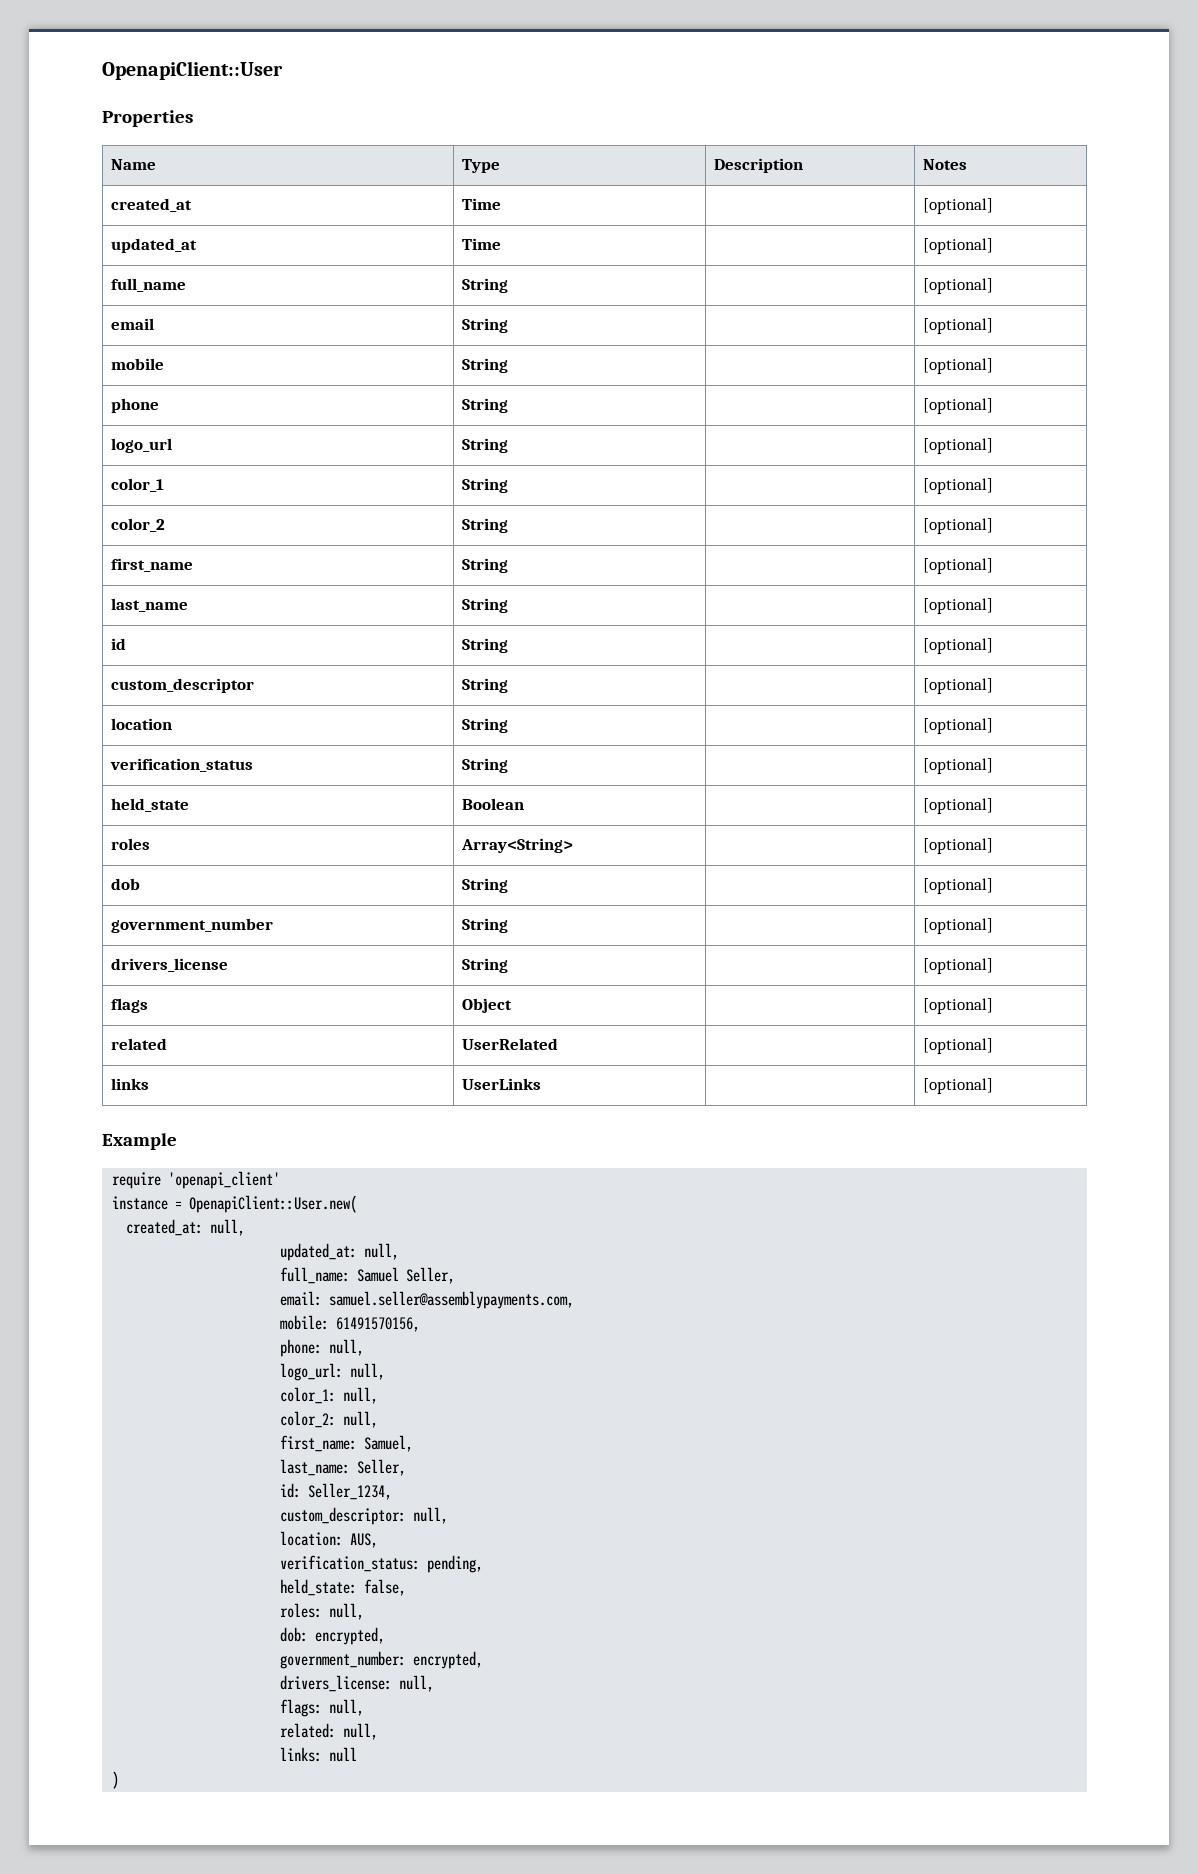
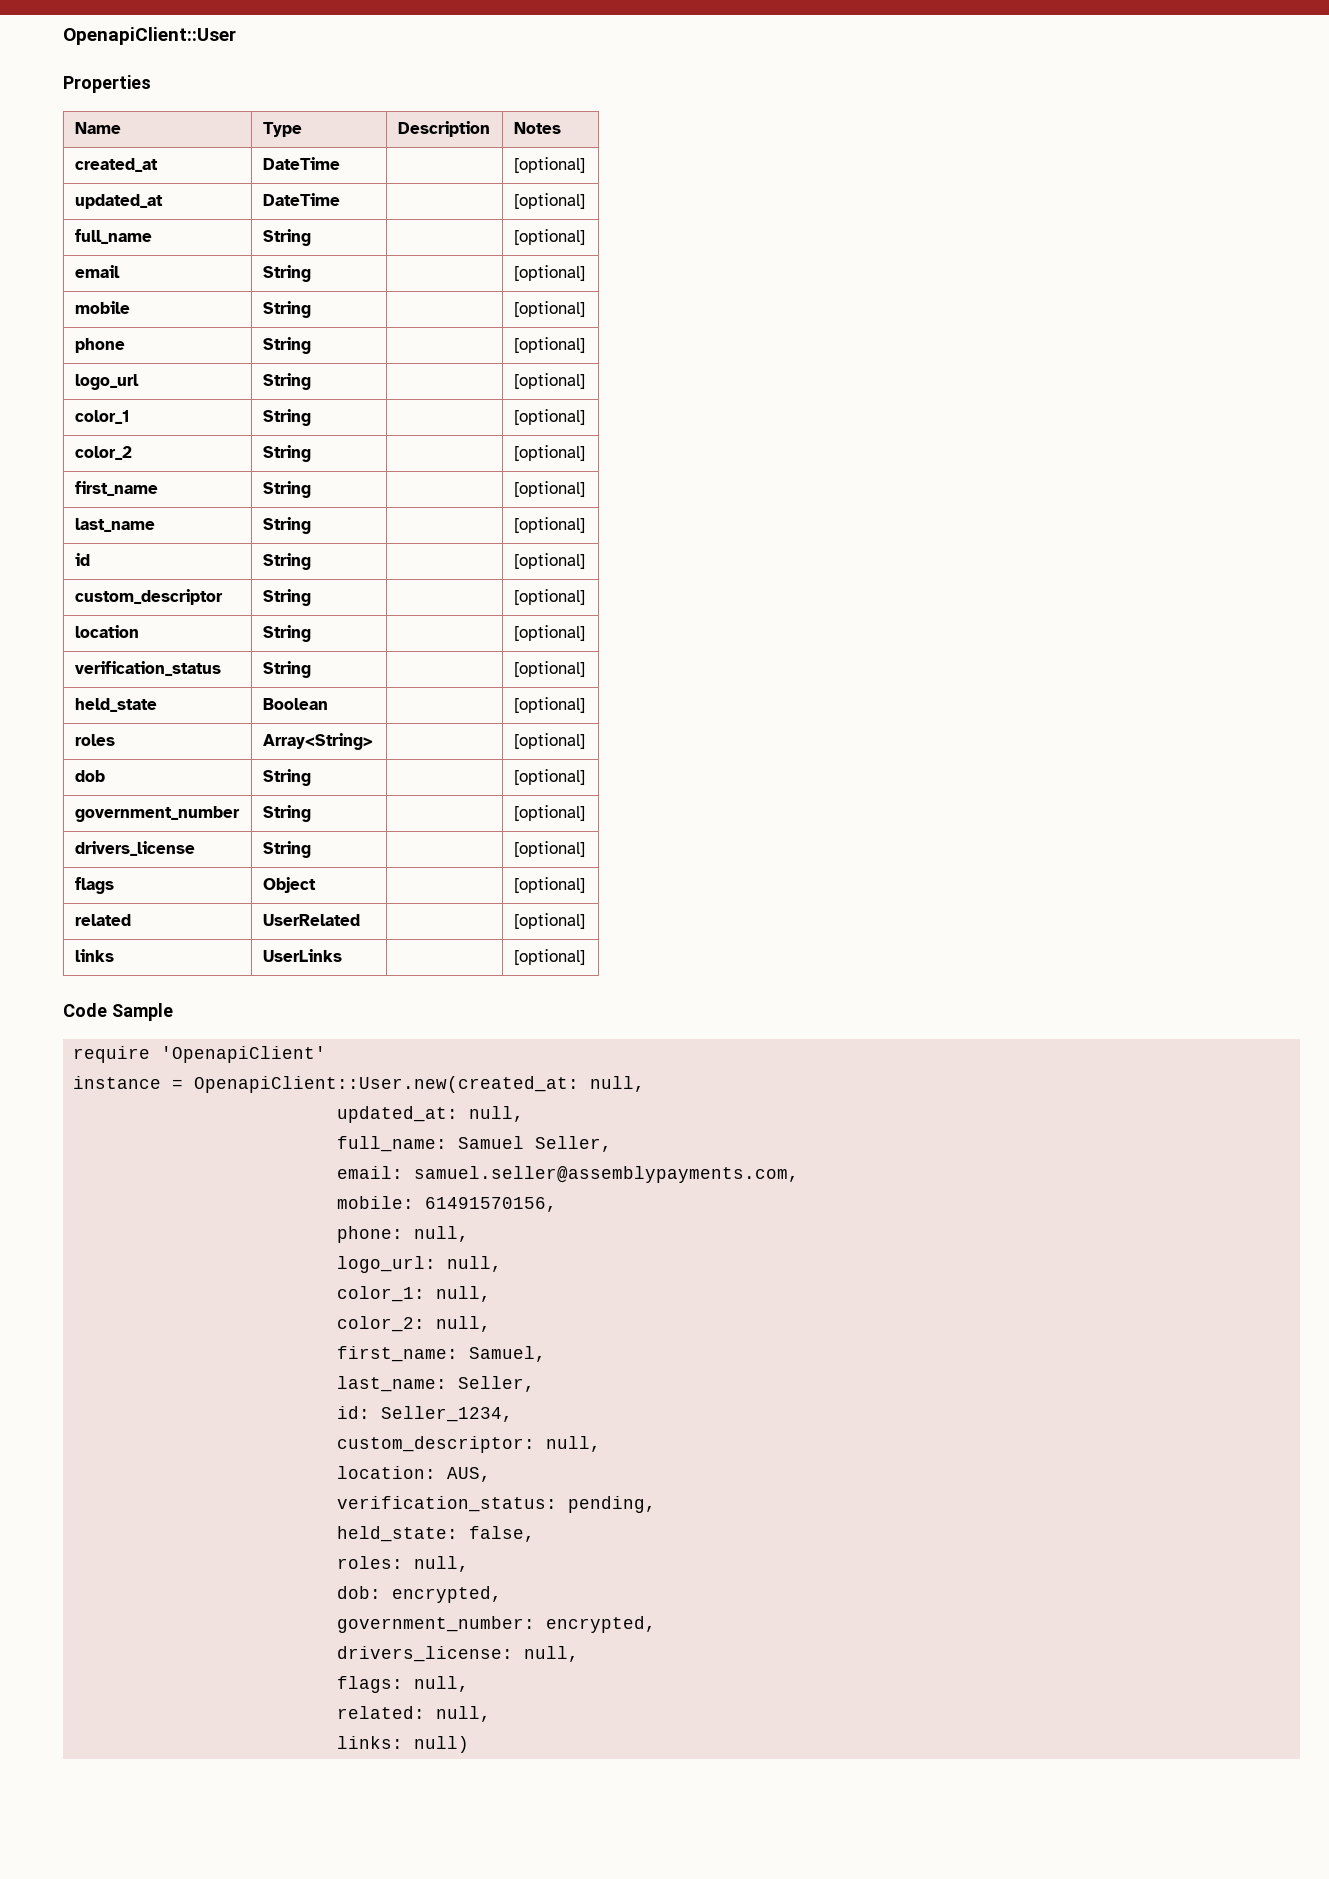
- created_at | Time | | [optional]
+ created_at | DateTime | | [optional]
- updated_at | Time | | [optional]
+ updated_at | DateTime | | [optional]
- Example
+ Code Sample
- require 'openapi_client'
+ require 'OpenapiClient'
- instance = OpenapiClient::User.new(
- created_at: null,
+ instance = OpenapiClient::User.new(created_at: null,
- links: null
- )
+ links: null)

